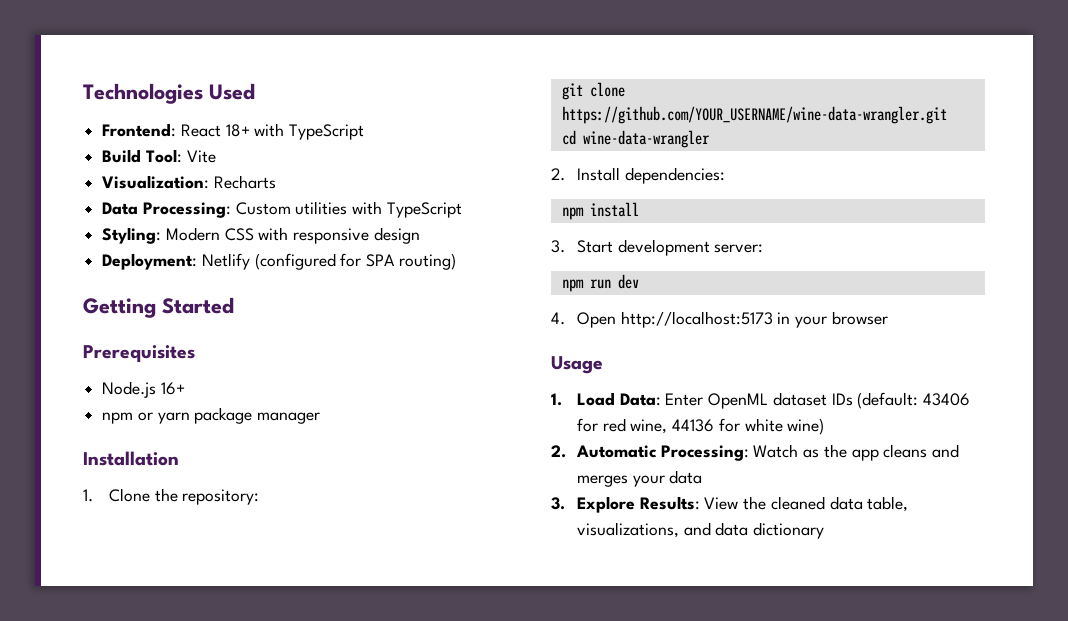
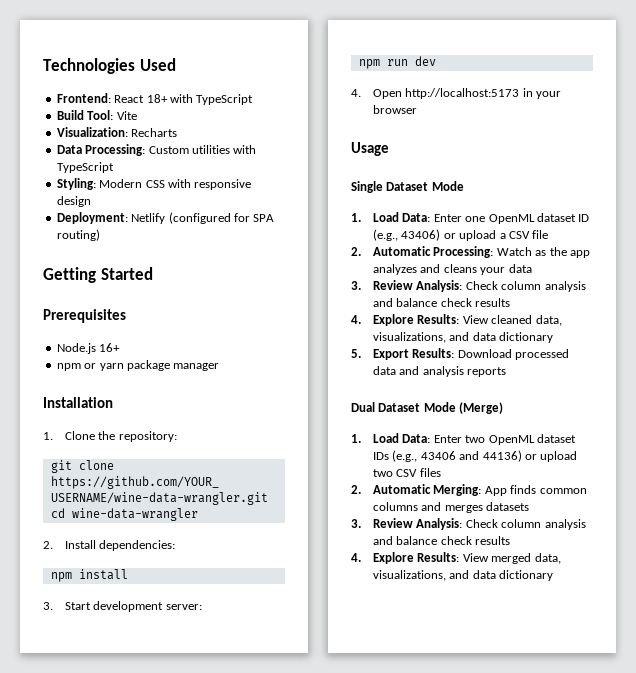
- 1. Load Data: Enter OpenML dataset IDs (default: 43406 for red wine, 44136 for white wine)
+ Single Dataset Mode
+ 1. Load Data: Enter one OpenML dataset ID (e.g., 43406) or upload a CSV file
- 2. Automatic Processing: Watch as the app cleans and merges your data
- 3. Explore Results: View the cleaned data table, visualizations, and data dictionary
+ 2. Automatic Processing: Watch as the app analyzes and cleans your data
+ 3. Review Analysis: Check column analysis and balance check results
+ 4. Explore Results: View cleaned data, visualizations, and data dictionary
+ 5. Export Results: Download processed data and analysis reports
+ Dual Dataset Mode (Merge)
+ 1. Load Data: Enter two OpenML dataset IDs (e.g., 43406 and 44136) or upload two CSV files
+ 2. Automatic Merging: App finds common columns and merges datasets
+ 3. Review Analysis: Check column analysis and balance check results
+ 4. Explore Results: View merged data, visualizations, and data dictionary

